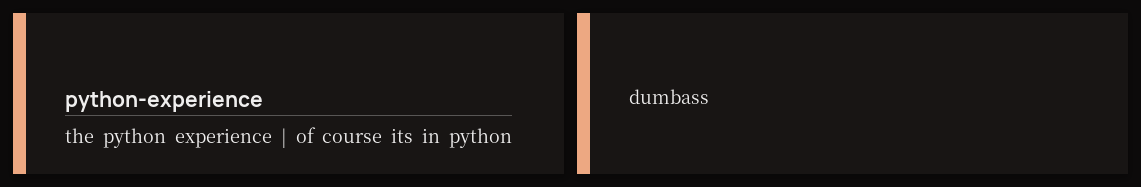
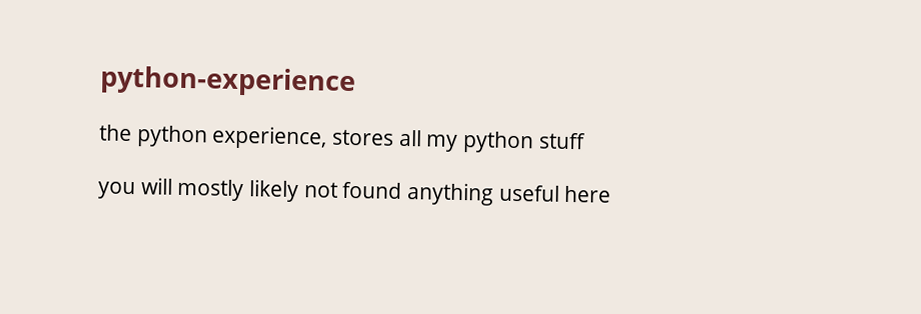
- the python experience | of course its in python dumbass
+ the python experience, stores all my python stuff
+ you will mostly likely not found anything useful here

